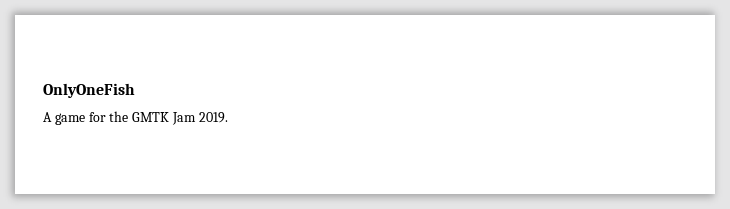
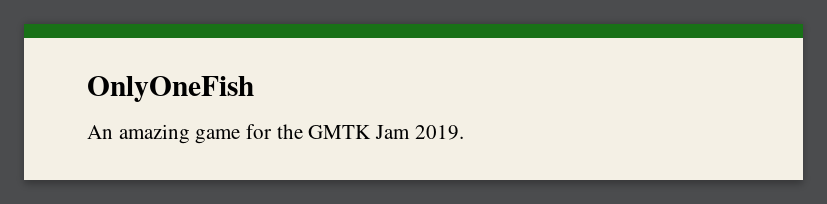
- A game for the GMTK Jam 2019.
+ An amazing game for the GMTK Jam 2019.

